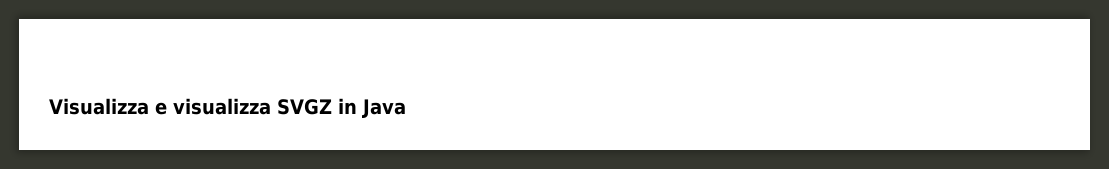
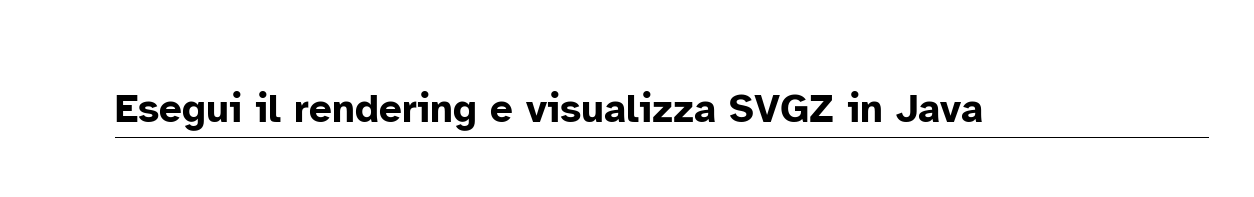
- Visualizza e visualizza SVGZ in Java
+ Esegui il rendering e visualizza SVGZ in Java

